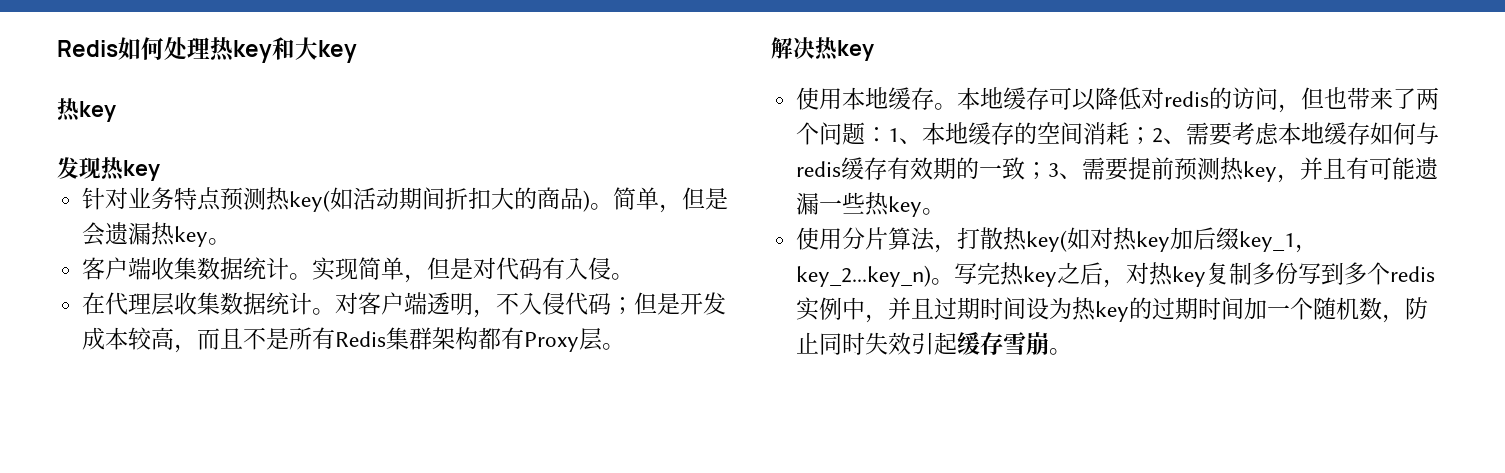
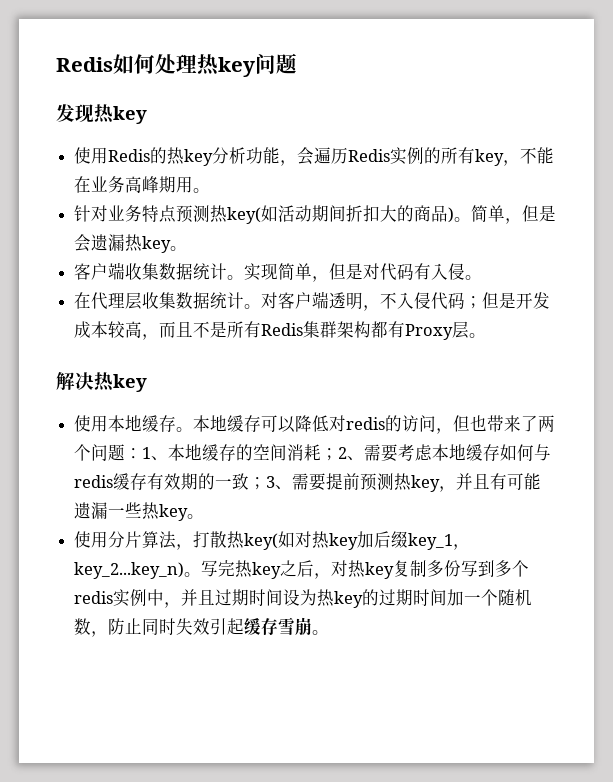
- Redis如何处理热key和大key
- 热key
+ Redis如何处理热key问题
+ 使用Redis的热key分析功能，会遍历Redis实例的所有key，不能在业务高峰期用。

